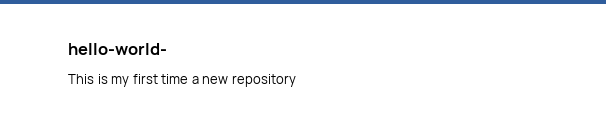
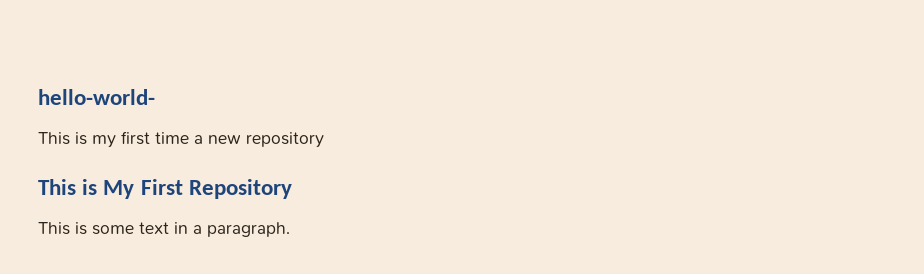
+ This is My First Repository
+ This is some text in a paragraph.

